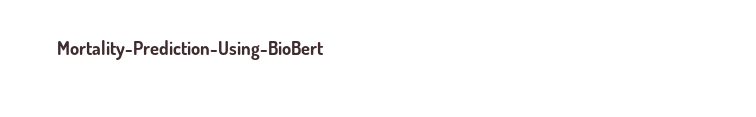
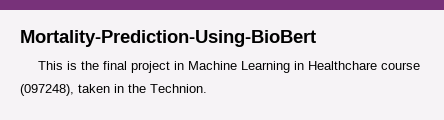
+ This is the final project in Machine Learning in Healthchare course (097248), taken in the Technion.

